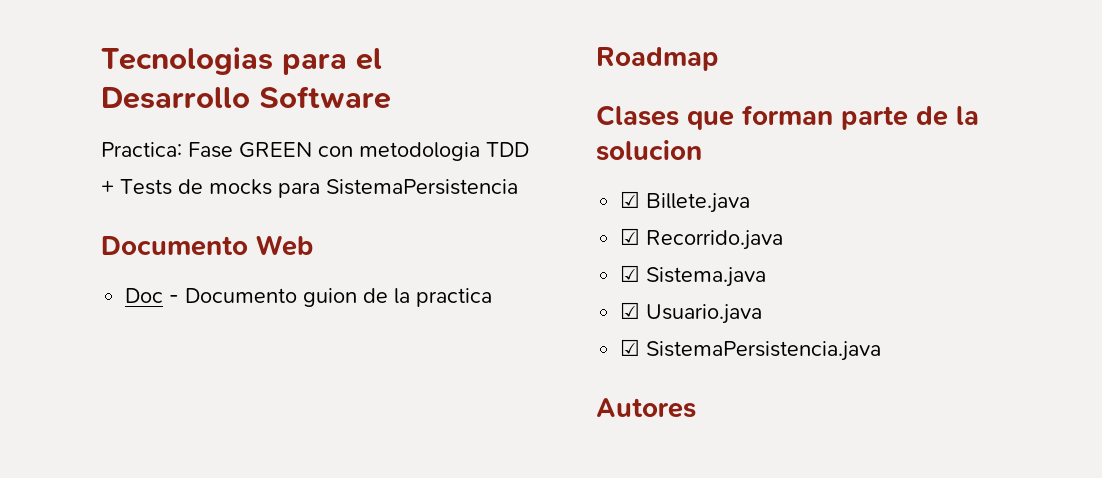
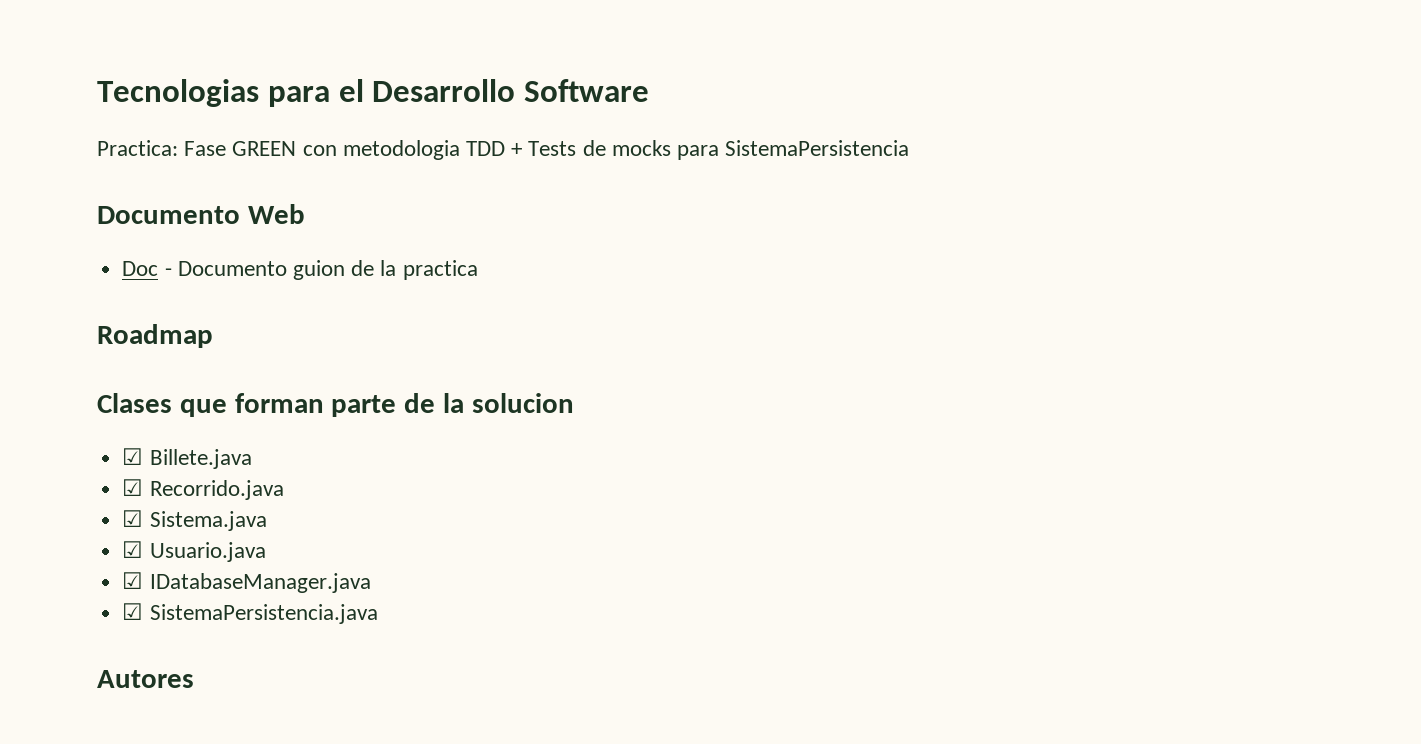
+ ☑ IDatabaseManager.java

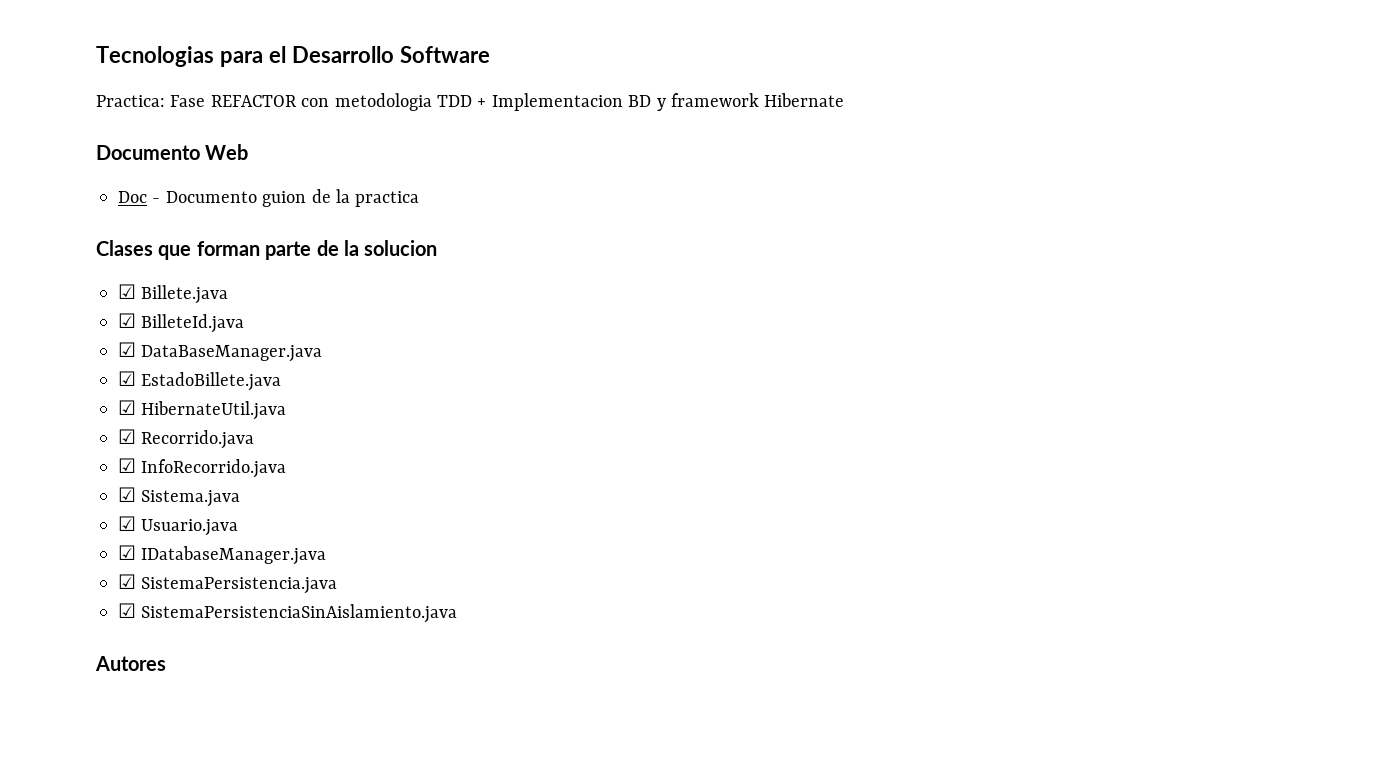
- Practica: Fase GREEN con metodologia TDD + Tests de mocks para SistemaPersistencia
+ Practica: Fase REFACTOR con metodologia TDD + Implementacion BD y framework Hibernate
- Roadmap
+ ☑ BilleteId.java
+ ☑ DataBaseManager.java
+ ☑ EstadoBillete.java
+ ☑ HibernateUtil.java
+ ☑ InfoRecorrido.java
+ ☑ SistemaPersistenciaSinAislamiento.java

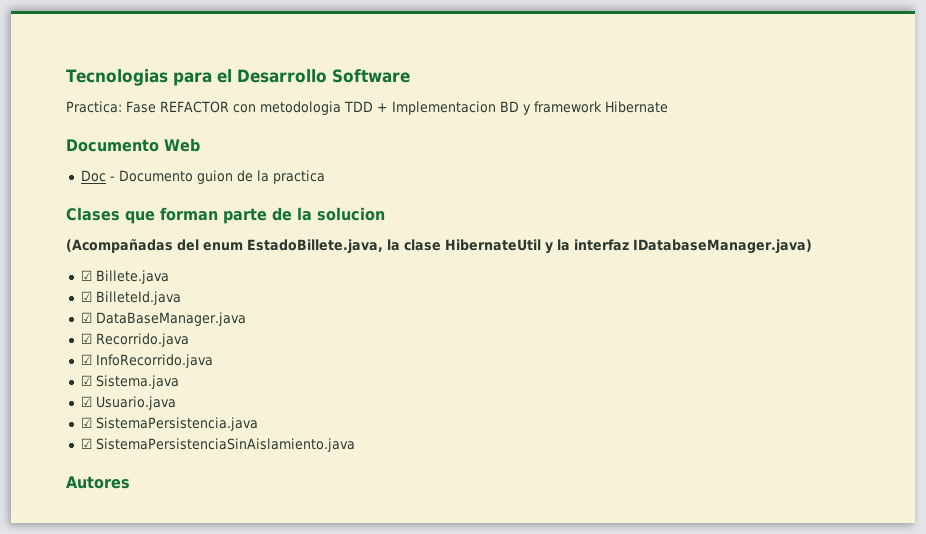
+ (Acompañadas del enum EstadoBillete.java, la clase HibernateUtil y la interfaz IDatabaseManager.java)
- ☑ EstadoBillete.java
- ☑ HibernateUtil.java
- ☑ IDatabaseManager.java

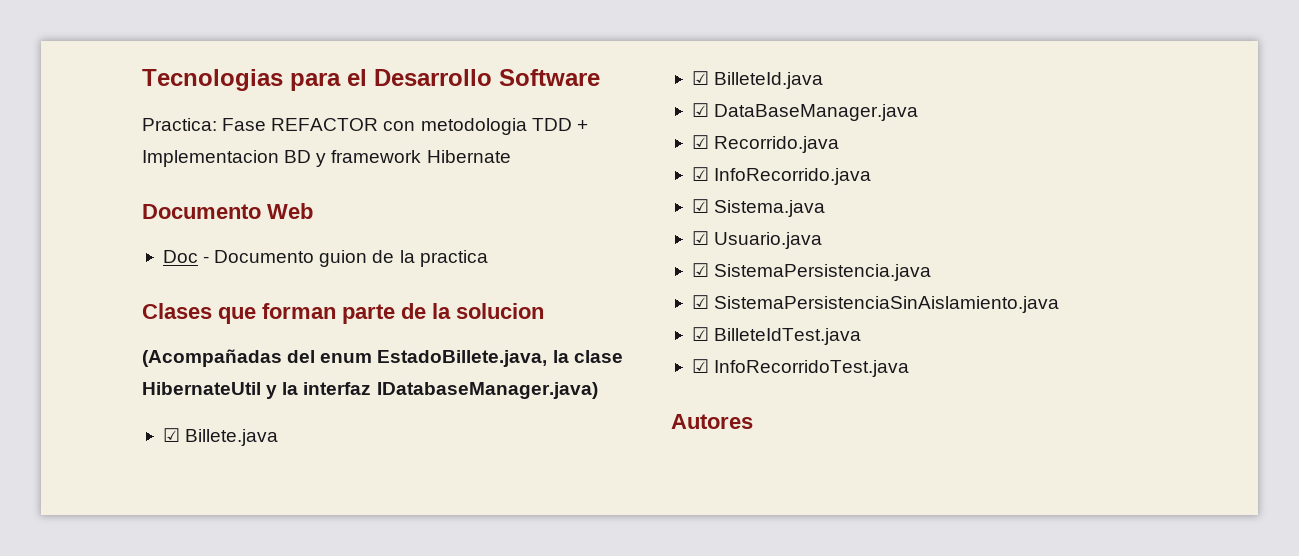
+ ☑ BilleteIdTest.java
+ ☑ InfoRecorridoTest.java

